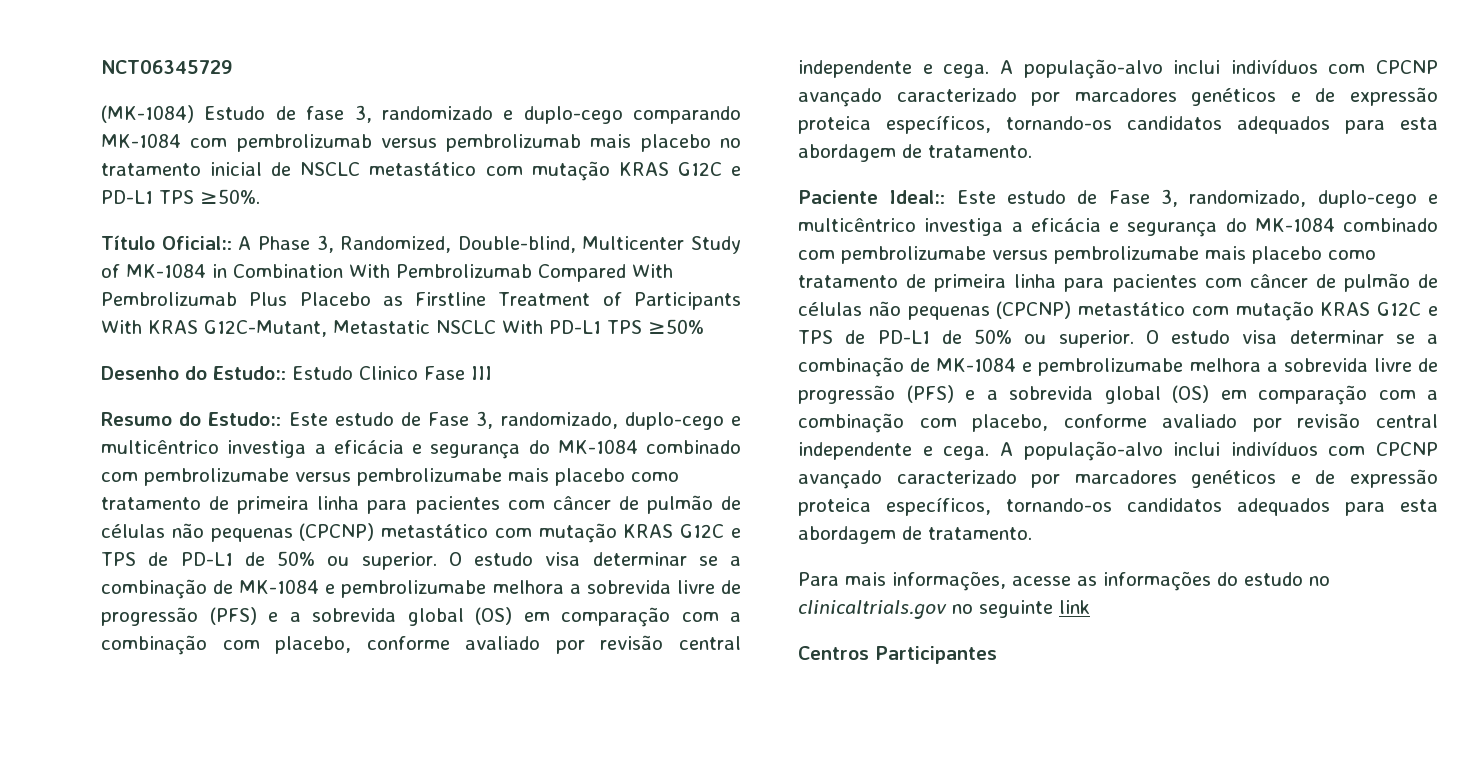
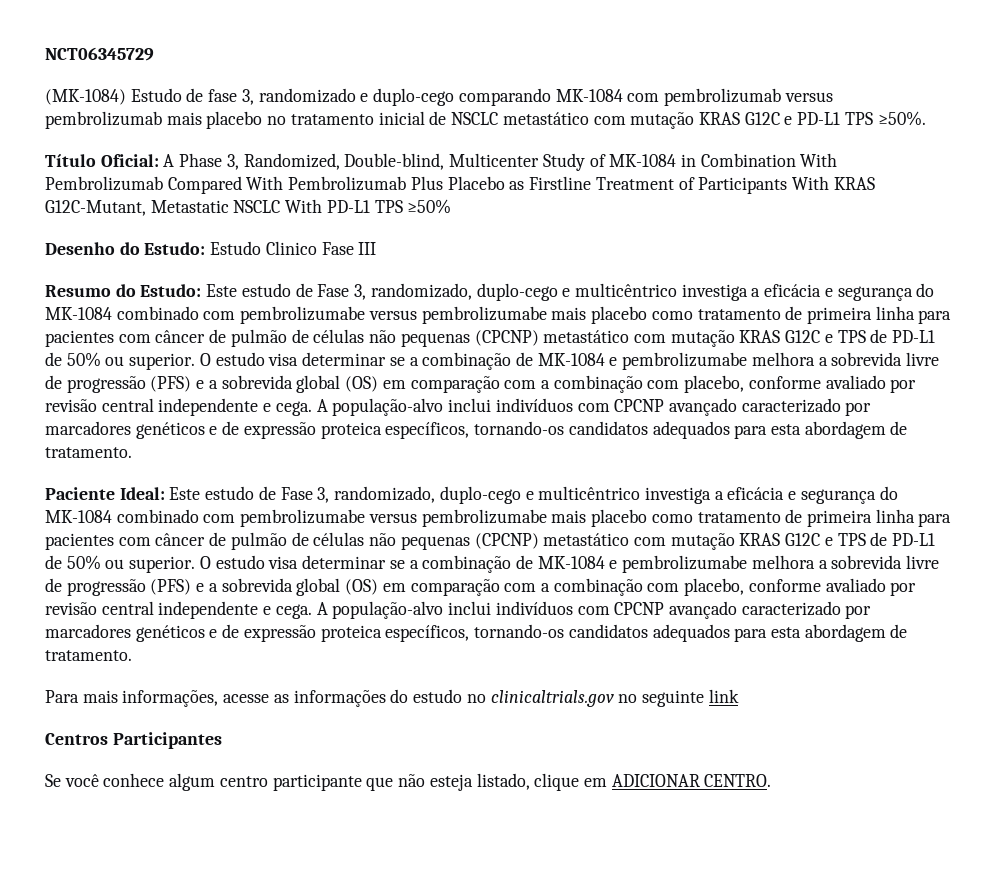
- Título Oficial:: A Phase 3, Randomized, Double-blind, Multicenter Study of MK-1084 in Combination With Pembrolizumab Compared With Pembrolizumab Plus Placebo as Firstline Treatment of Participants With KRAS G12C-Mutant, Metastatic NSCLC With PD-L1 TPS ≥50%
+ Título Oficial: A Phase 3, Randomized, Double-blind, Multicenter Study of MK-1084 in Combination With Pembrolizumab Compared With Pembrolizumab Plus Placebo as Firstline Treatment of Participants With KRAS G12C-Mutant, Metastatic NSCLC With PD-L1 TPS ≥50%
- Desenho do Estudo:: Estudo Clinico Fase III
+ Desenho do Estudo: Estudo Clinico Fase III
- Resumo do Estudo:: Este estudo de Fase 3, randomizado, duplo-cego e multicêntrico investiga a eficácia e segurança do MK-1084 combinado com pembrolizumabe versus pembrolizumabe mais placebo como tratamento de primeira linha para pacientes com câncer de pulmão de células não pequenas (CPCNP) metastático com mutação KRAS G12C e TPS de PD-L1 de 50% ou superior.
+ Resumo do Estudo: Este estudo de Fase 3, randomizado, duplo-cego e multicêntrico investiga a eficácia e segurança do MK-1084 combinado com pembrolizumabe versus pembrolizumabe mais placebo como tratamento de primeira linha para pacientes com câncer de pulmão de células não pequenas (CPCNP) metastático com mutação KRAS G12C e TPS de PD-L1 de 50% ou superior.
- Paciente Ideal:: Este estudo de Fase 3, randomizado, duplo-cego e multicêntrico investiga a eficácia e segurança do MK-1084 combinado com pembrolizumabe versus pembrolizumabe mais placebo como tratamento de primeira linha para pacientes com câncer de pulmão de células não pequenas (CPCNP) metastático com mutação KRAS G12C e TPS de PD-L1 de 50% ou superior.
+ Paciente Ideal: Este estudo de Fase 3, randomizado, duplo-cego e multicêntrico investiga a eficácia e segurança do MK-1084 combinado com pembrolizumabe versus pembrolizumabe mais placebo como tratamento de primeira linha para pacientes com câncer de pulmão de células não pequenas (CPCNP) metastático com mutação KRAS G12C e TPS de PD-L1 de 50% ou superior.
+ Se você conhece algum centro participante que não esteja listado, clique em ADICIONAR CENTRO.

